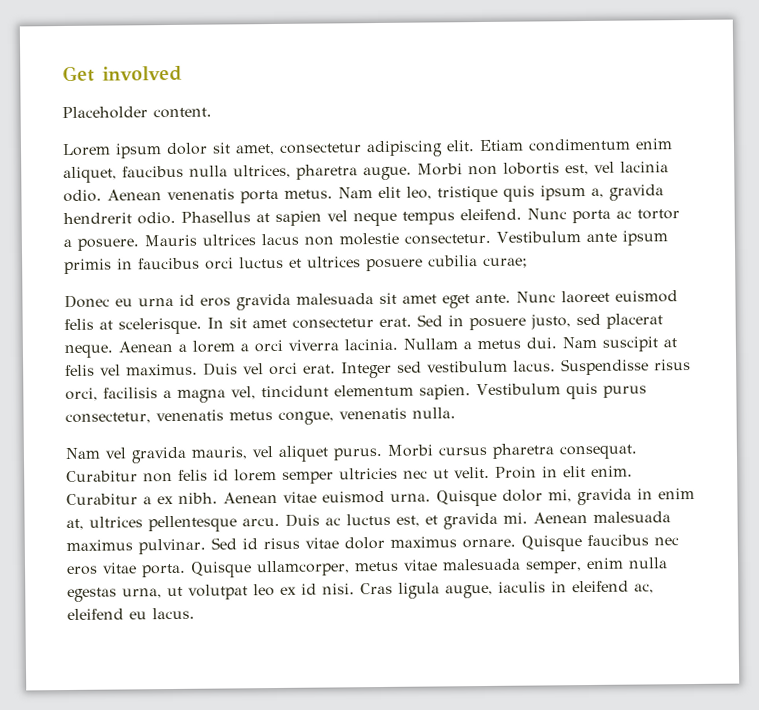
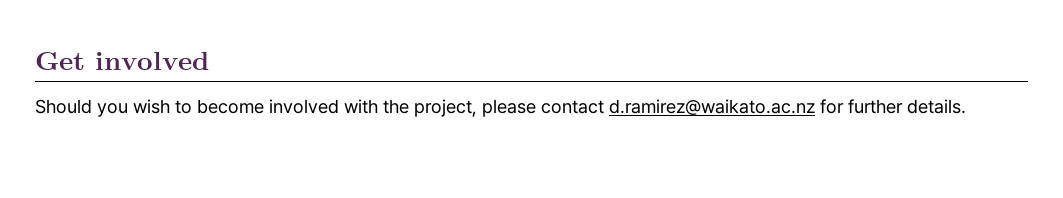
- Placeholder content.
- Lorem ipsum dolor sit amet, consectetur adipiscing elit. Etiam condimentum enim aliquet, faucibus nulla ultrices, pharetra augue. Morbi non lobortis est, vel lacinia odio. Aenean venenatis porta metus. Nam elit leo, tristique quis ipsum a, gravida hendrerit odio. Phasellus at sapien vel neque tempus eleifend. Nunc porta ac tortor a posuere. Mauris ultrices lacus non molestie consectetur. Vestibulum ante ipsum primis in faucibus orci luctus et ultrices posuere cubilia curae;
- Donec eu urna id eros gravida malesuada sit amet eget ante. Nunc laoreet euismod felis at scelerisque. In sit amet consectetur erat. Sed in posuere justo, sed placerat neque. Aenean a lorem a orci viverra lacinia. Nullam a metus dui. Nam suscipit at felis vel maximus. Duis vel orci erat. Integer sed vestibulum lacus. Suspendisse risus orci, facilisis a magna vel, tincidunt elementum sapien. Vestibulum quis purus consectetur, venenatis metus congue, venenatis nulla.
- Nam vel gravida mauris, vel aliquet purus. Morbi cursus pharetra consequat. Curabitur non felis id lorem semper ultricies nec ut velit. Proin in elit enim. Curabitur a ex nibh. Aenean vitae euismod urna. Quisque dolor mi, gravida in enim at, ultrices pellentesque arcu. Duis ac luctus est, et gravida mi. Aenean malesuada maximus pulvinar. Sed id risus vitae dolor maximus ornare. Quisque faucibus nec eros vitae porta. Quisque ullamcorper, metus vitae malesuada semper, enim nulla egestas urna, ut volutpat leo ex id nisi. Cras ligula augue, iaculis in eleifend ac, eleifend eu lacus.
+ Should you wish to become involved with the project, please contact d.ramirez@waikato.ac.nz for further details.

